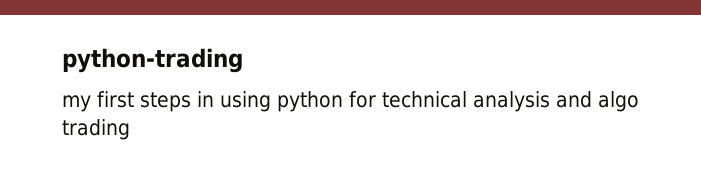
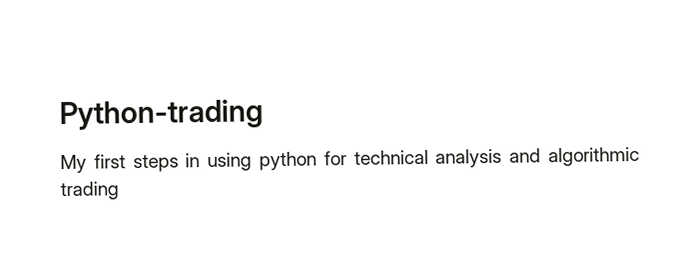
- python-trading
- my first steps in using python for technical analysis and algo trading
+ Python-trading
+ My first steps in using python for technical analysis and algorithmic trading

